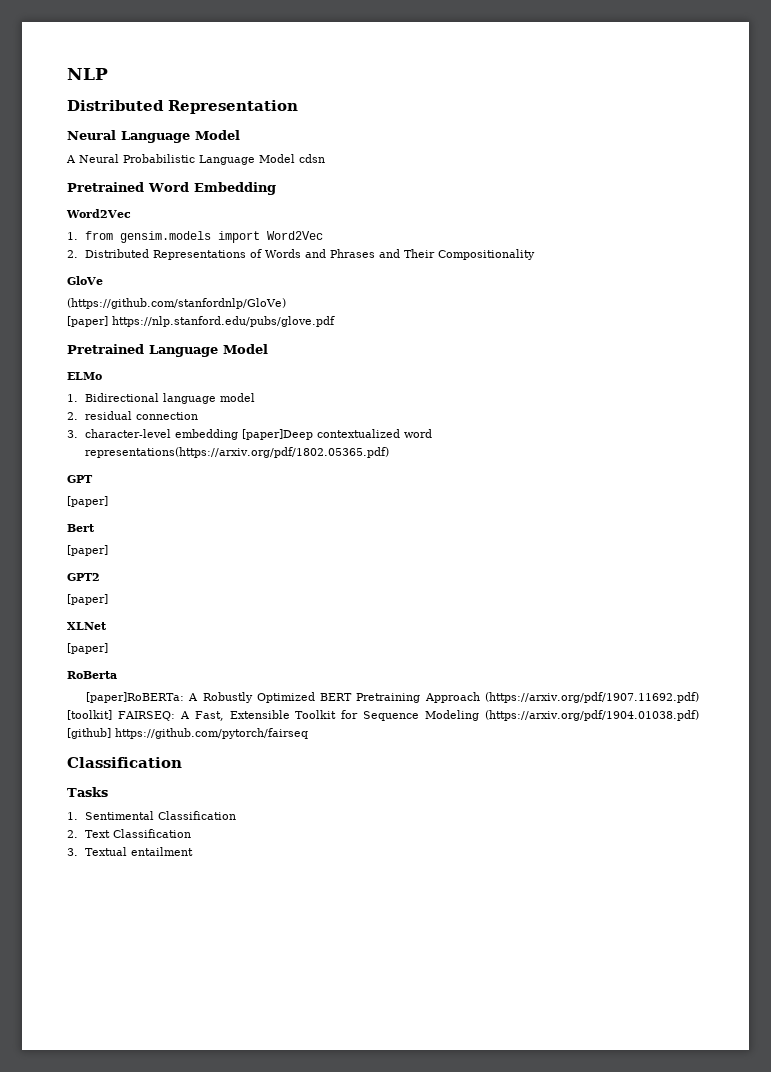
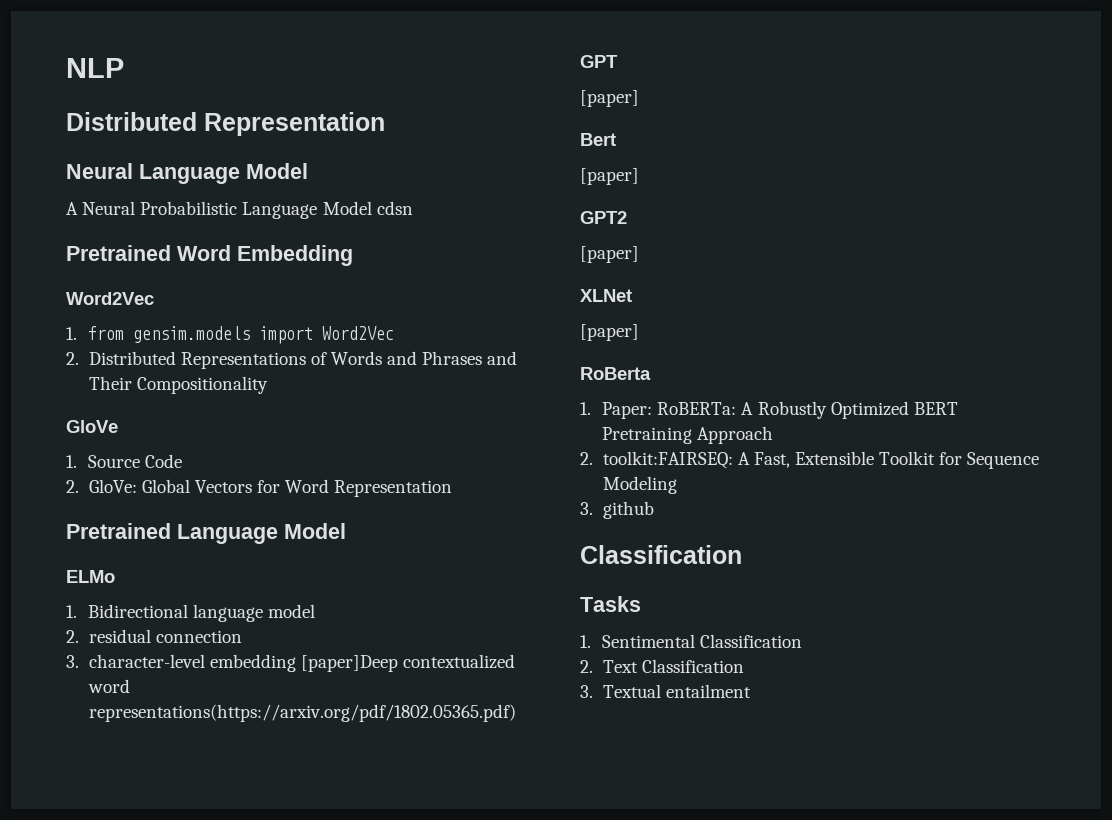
- (https://github.com/stanfordnlp/GloVe)
- [paper] https://nlp.stanford.edu/pubs/glove.pdf
+ 1. Source Code
+ 2. GloVe: Global Vectors for Word Representation
- [paper]RoBERTa: A Robustly Optimized BERT Pretraining Approach (https://arxiv.org/pdf/1907.11692.pdf) [toolkit] FAIRSEQ: A Fast, Extensible Toolkit for Sequence Modeling (https://arxiv.org/pdf/1904.01038.pdf) [github] https://github.com/pytorch/fairseq
+ 1. Paper: RoBERTa: A Robustly Optimized BERT Pretraining Approach
+ 2. toolkit:FAIRSEQ: A Fast, Extensible Toolkit for Sequence Modeling
+ 3. github

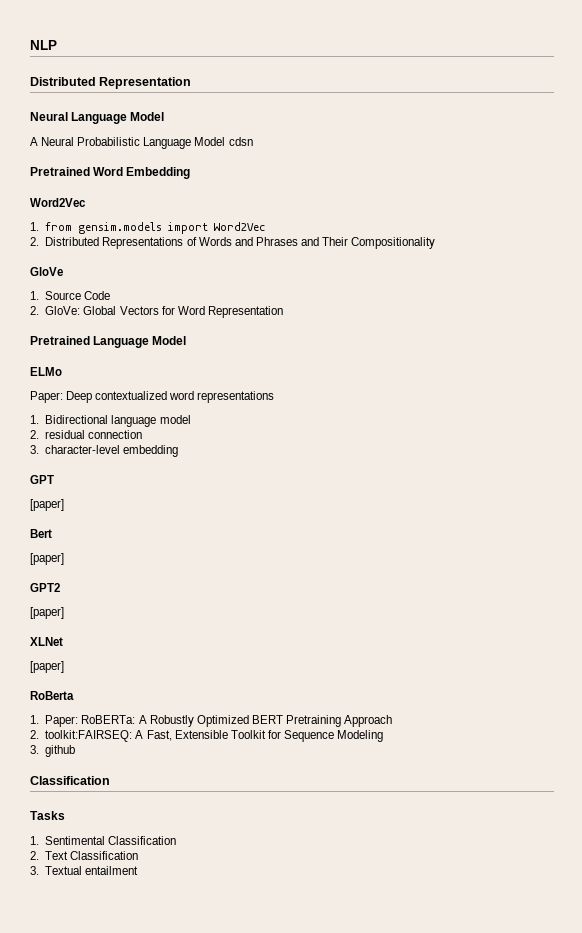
+ Paper: Deep contextualized word representations
- 3. character-level embedding [paper]Deep contextualized word representations(https://arxiv.org/pdf/1802.05365.pdf)
+ 3. character-level embedding

